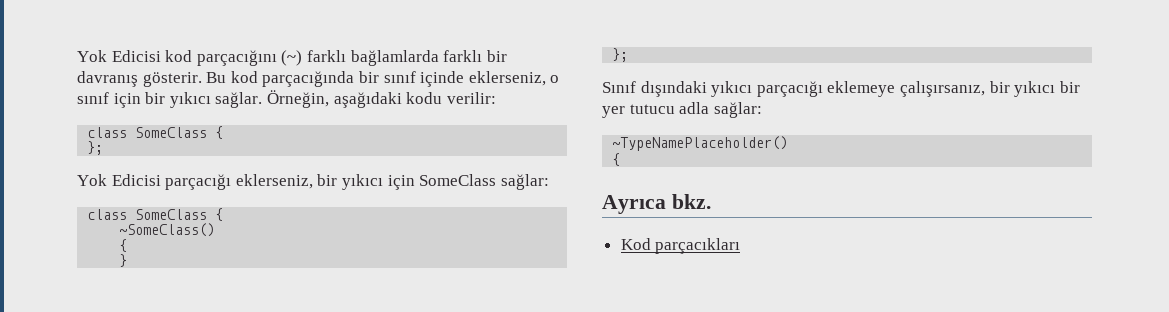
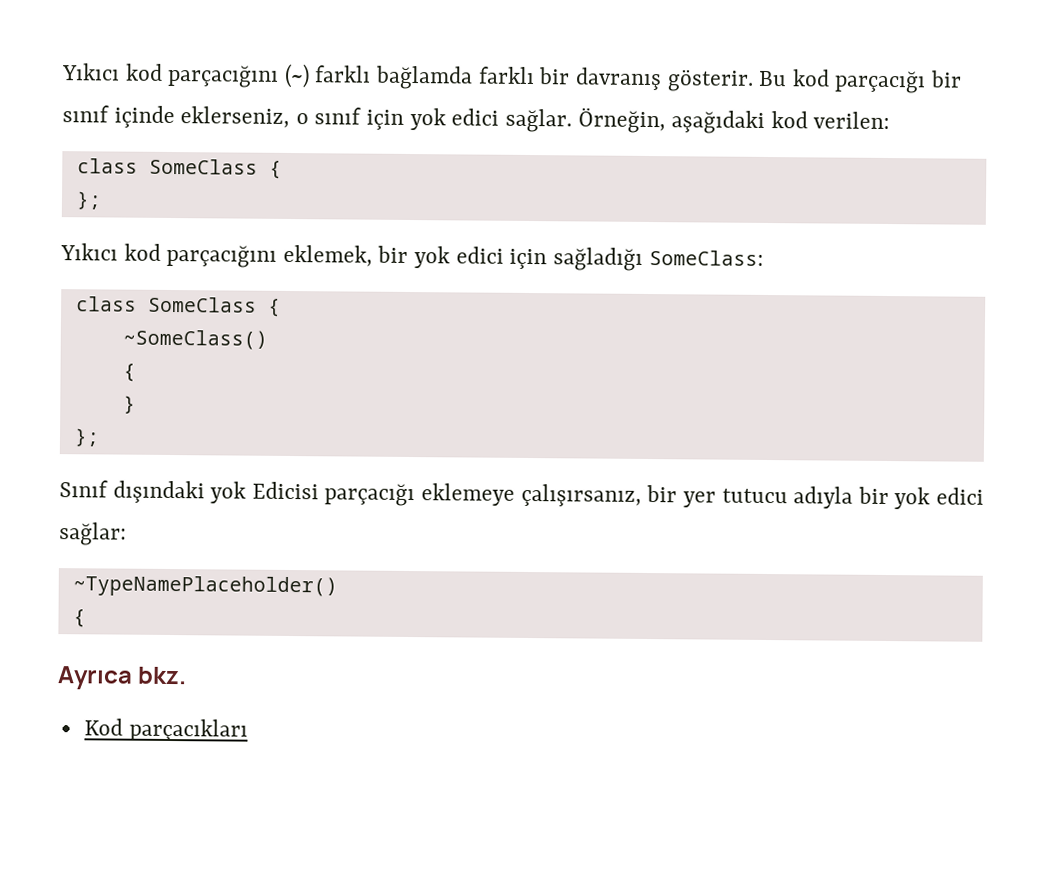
- Yok Edicisi kod parçacığını (~) farklı bağlamlarda farklı bir davranış gösterir.
+ Yıkıcı kod parçacığını (~) farklı bağlamda farklı bir davranış gösterir.
- Bu kod parçacığında bir sınıf içinde eklerseniz, o sınıf için bir yıkıcı sağlar.
+ Bu kod parçacığı bir sınıf içinde eklerseniz, o sınıf için yok edici sağlar.
- Örneğin, aşağıdaki kodu verilir:
+ Örneğin, aşağıdaki kod verilen:
- Yok Edicisi parçacığı eklerseniz, bir yıkıcı için SomeClass sağlar:
+ Yıkıcı kod parçacığını eklemek, bir yok edici için sağladığı SomeClass:
- Sınıf dışındaki yıkıcı parçacığı eklemeye çalışırsanız, bir yıkıcı bir yer tutucu adla sağlar:
+ Sınıf dışındaki yok Edicisi parçacığı eklemeye çalışırsanız, bir yer tutucu adıyla bir yok edici sağlar:

